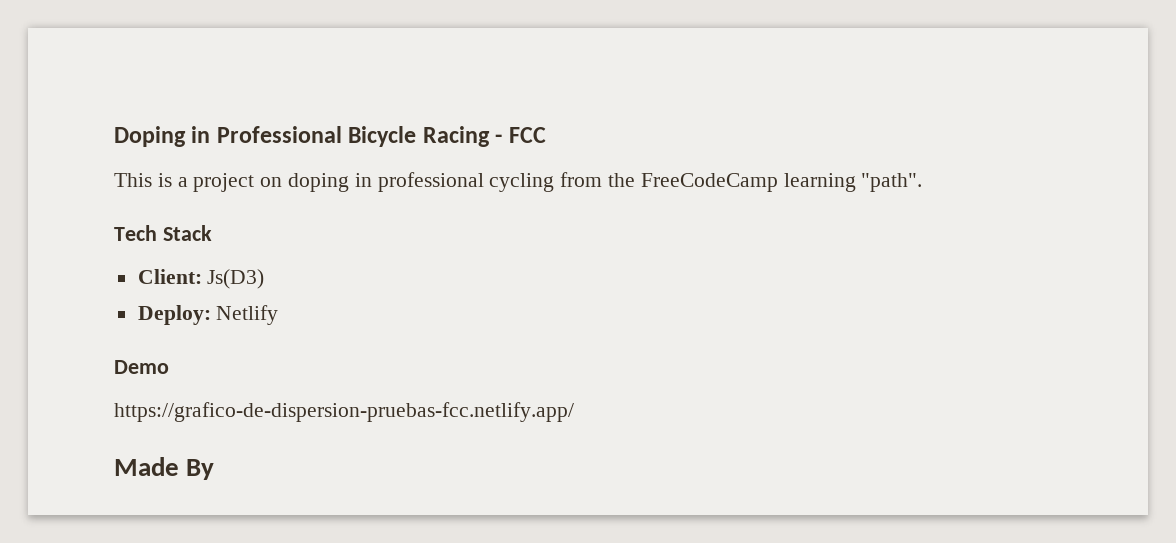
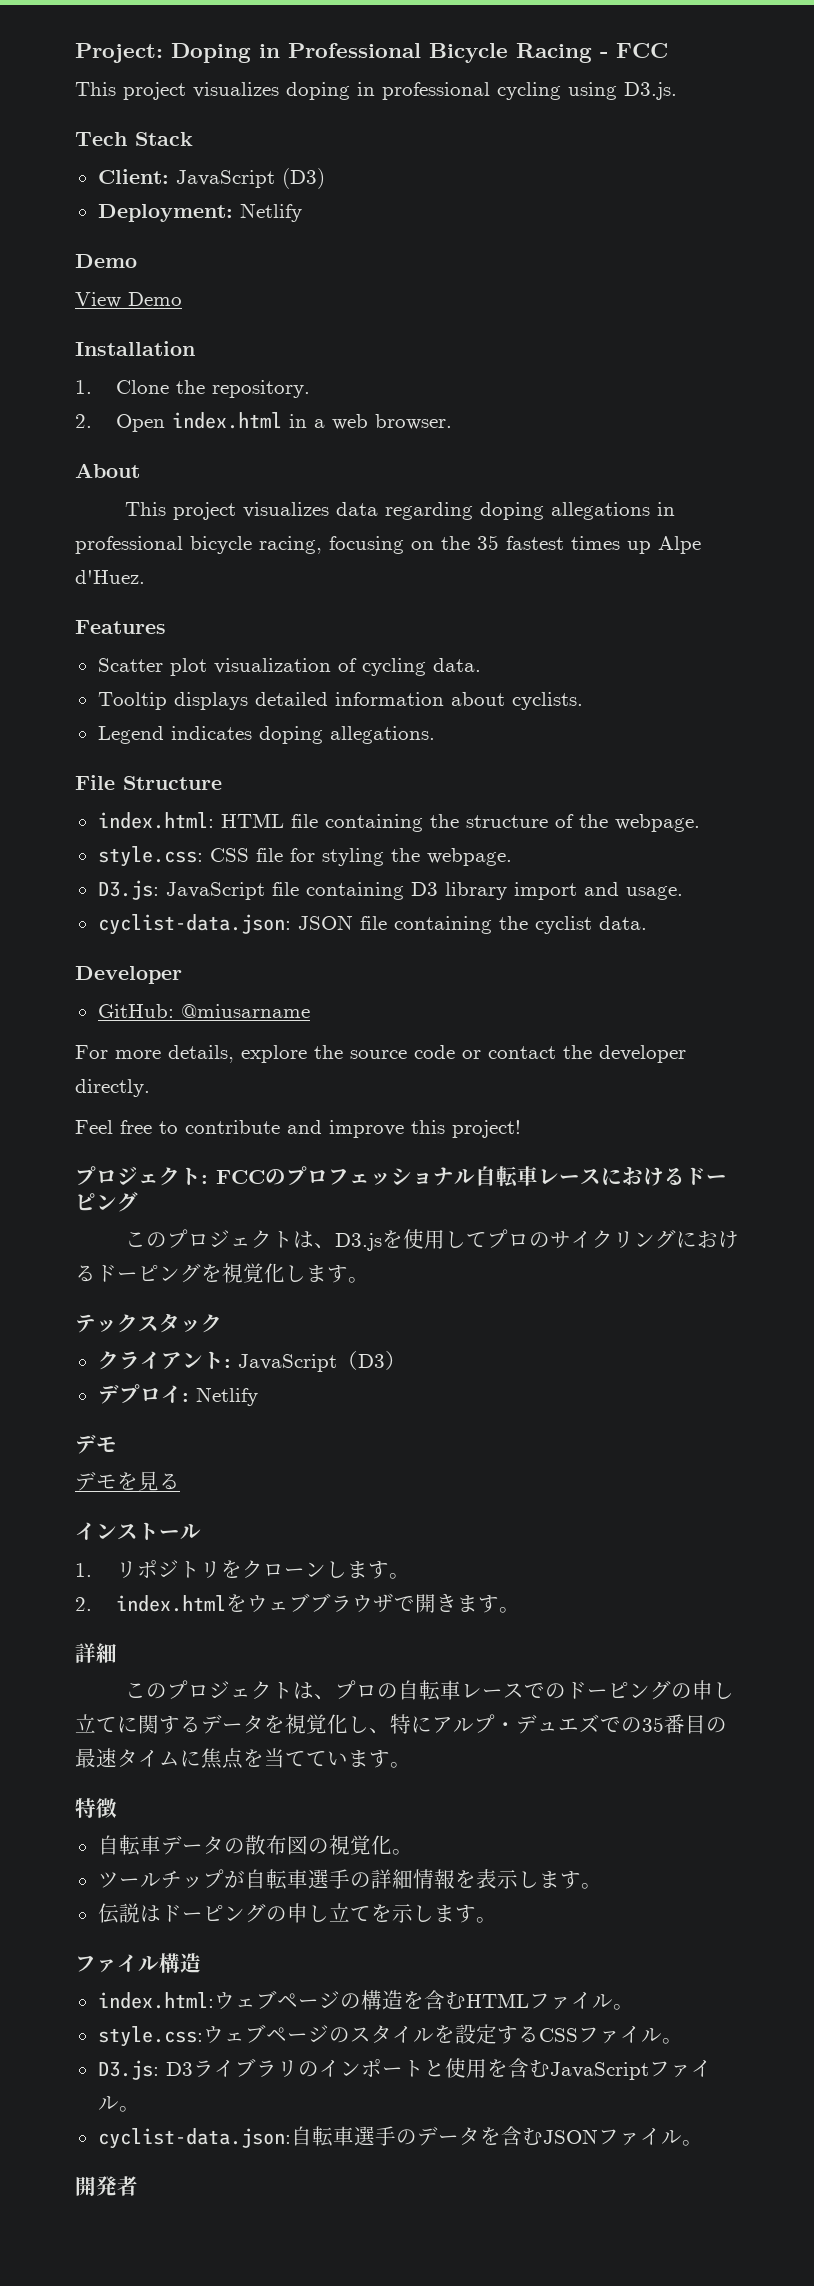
- Doping in Professional Bicycle Racing - FCC
+ Project: Doping in Professional Bicycle Racing - FCC
- This is a project on doping in professional cycling from the FreeCodeCamp learning "path".
+ This project visualizes doping in professional cycling using D3.js.
- Client: Js(D3)
- Deploy: Netlify
+ Client: JavaScript (D3)
+ Deployment: Netlify
- https://grafico-de-dispersion-pruebas-fcc.netlify.app/
- Made By
+ View Demo
+ Installation
+ 1. Clone the repository.
+ 2. Open index.html in a web browser.
+ About
+ This project visualizes data regarding doping allegations in professional bicycle racing, focusing on the 35 fastest times up Alpe d'Huez.
+ Features
+ Scatter plot visualization of cycling data.
+ Tooltip displays detailed information about cyclists.
+ Legend indicates doping allegations.
+ File Structure
+ index.html: HTML file containing the structure of the webpage.
+ style.css: CSS file for styling the webpage.
+ D3.js: JavaScript file containing D3 library import and usage.
+ cyclist-data.json: JSON file containing the cyclist data.
+ Developer
+ GitHub: @miusarname
+ For more details, explore the source code or contact the developer directly.
+ Feel free to contribute and improve this project!
+ プロジェクト: FCCのプロフェッショナル自転車レースにおけるドーピング
+ このプロジェクトは、D3.jsを使用してプロのサイクリングにおけるドーピングを視覚化します。
+ テックスタック
+ クライアント: JavaScript（D3）
+ デプロイ: Netlify
+ デモ
+ デモを見る
+ インストール
+ 1.リポジトリをクローンします。
+ 2. index.htmlをウェブブラウザで開きます。
+ 詳細
+ このプロジェクトは、プロの自転車レースでのドーピングの申し立てに関するデータを視覚化し、特にアルプ・デュエズでの35番目の最速タイムに焦点を当てています。
+ 特徴
+ 自転車データの散布図の視覚化。
+ ツールチップが自転車選手の詳細情報を表示します。
+ 伝説はドーピングの申し立てを示します。
+ ファイル構造
+ index.html:ウェブページの構造を含むHTMLファイル。
+ style.css:ウェブページのスタイルを設定するCSSファイル。
+ D3.js: D3ライブラリのインポートと使用を含むJavaScriptファイル。
+ cyclist-data.json:自転車選手のデータを含むJSONファイル。
+ 開発者

